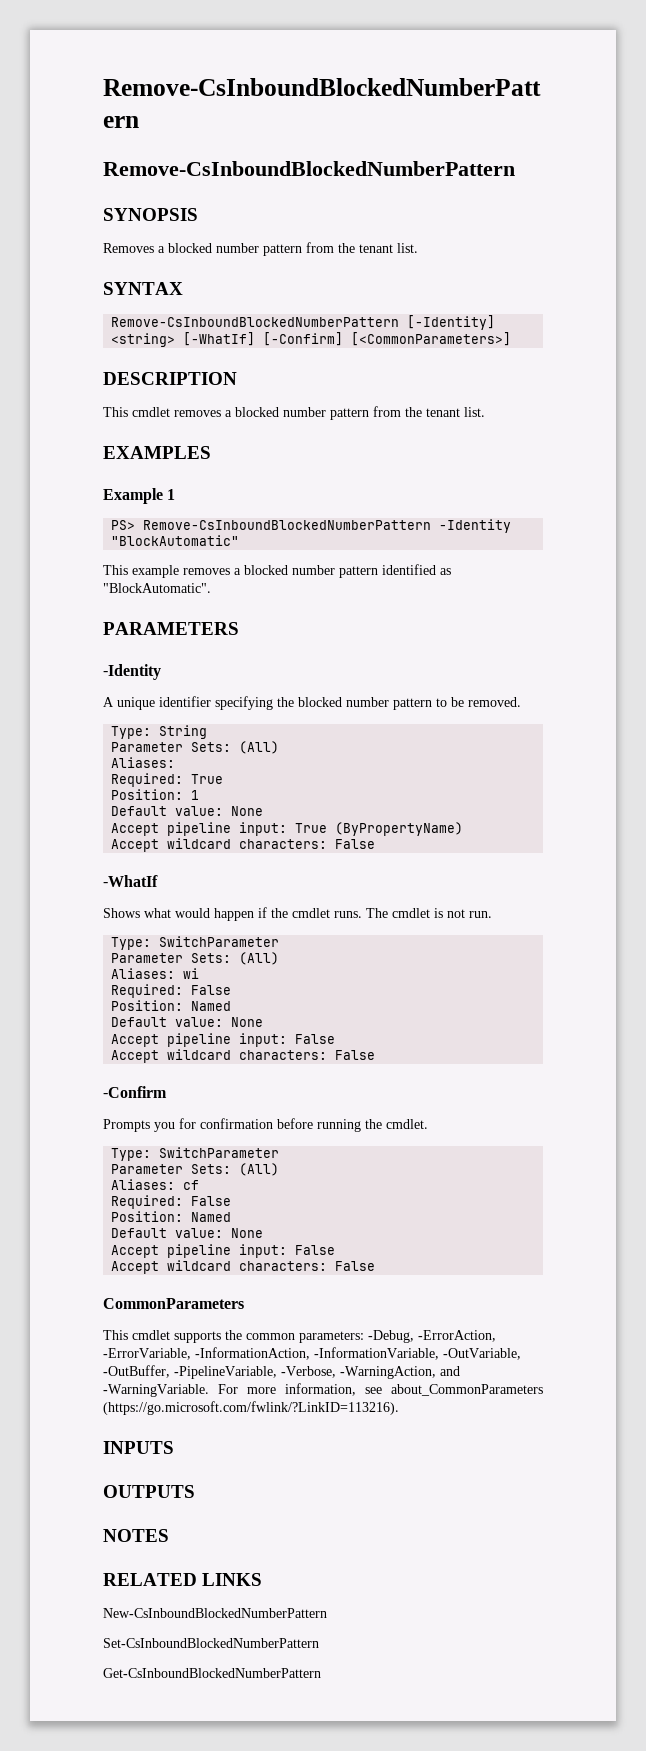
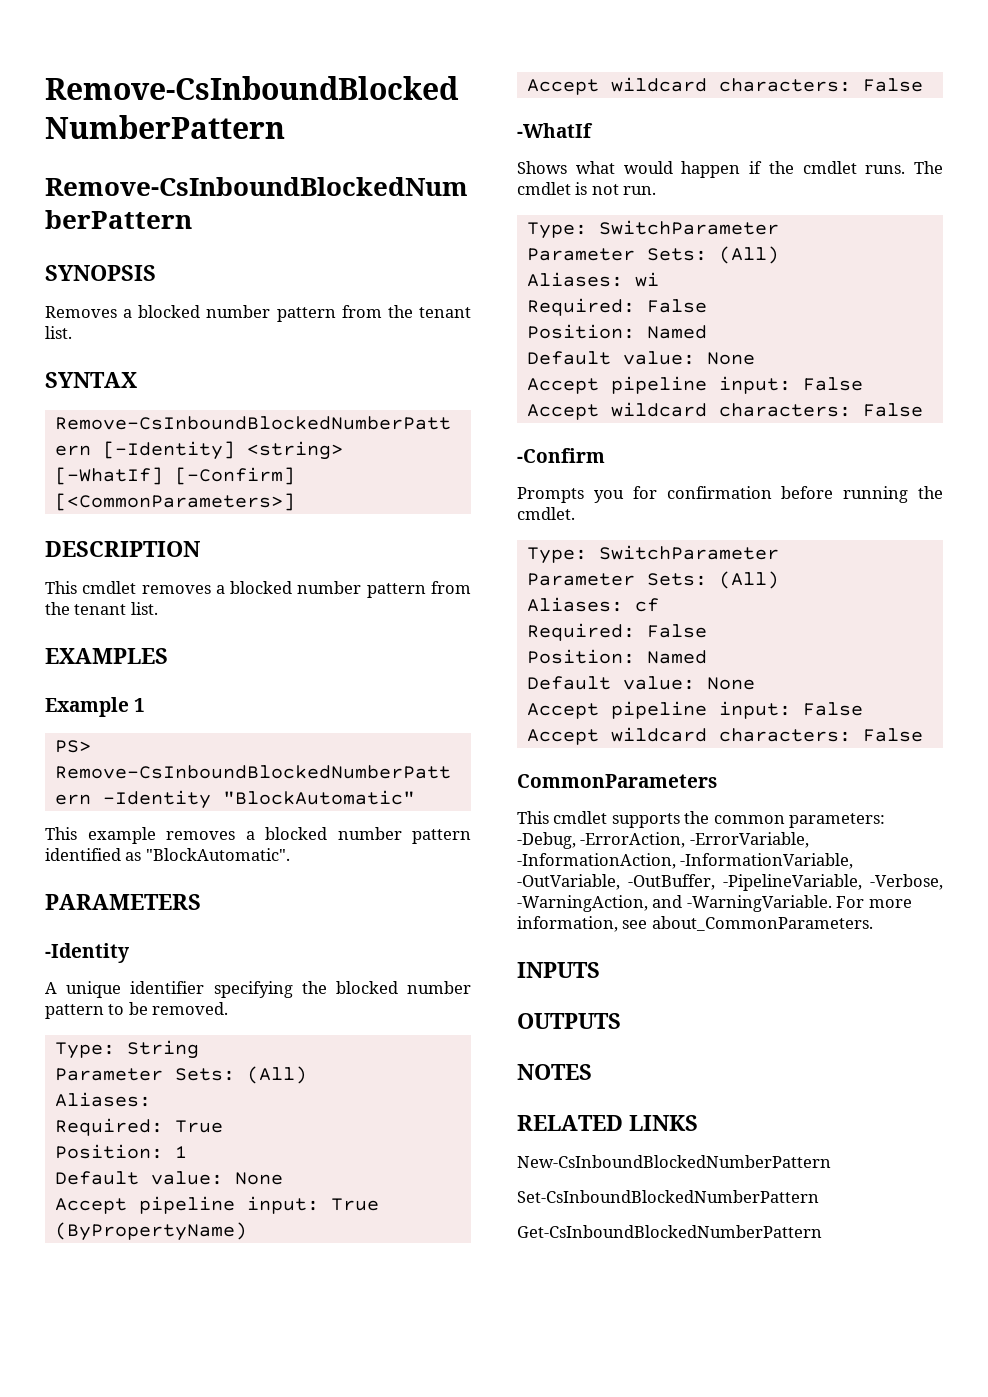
- For more information, see about_CommonParameters (https://go.microsoft.com/fwlink/?LinkID=113216).
+ For more information, see about_CommonParameters.

